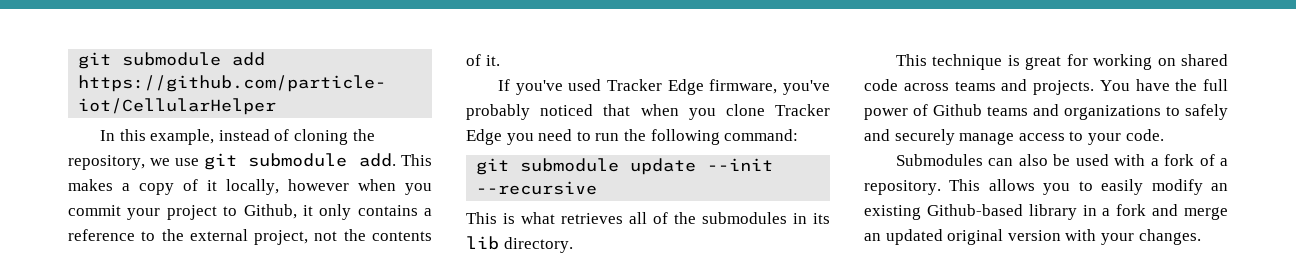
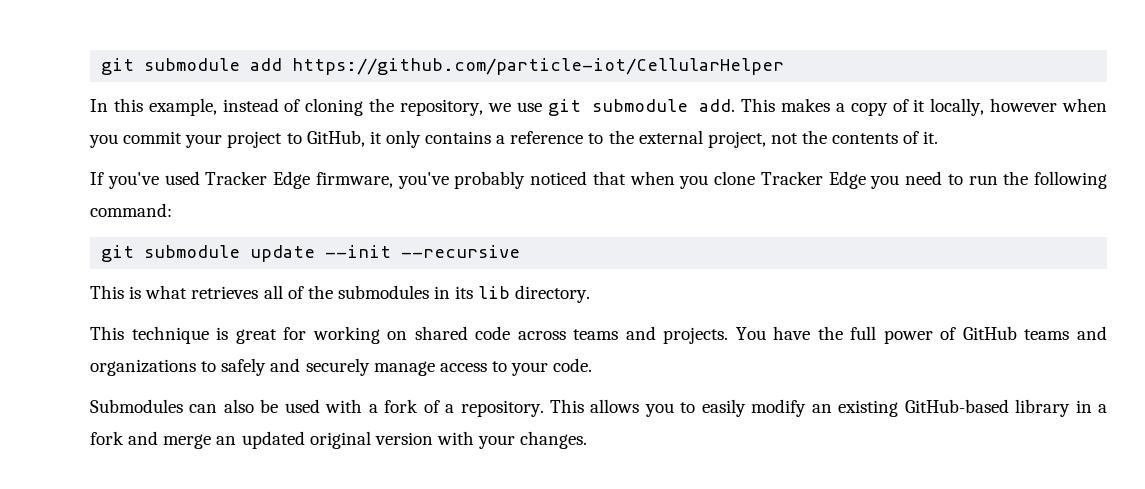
- This makes a copy of it locally, however when you commit your project to Github, it only contains a reference to the external project, not the contents of it.
+ This makes a copy of it locally, however when you commit your project to GitHub, it only contains a reference to the external project, not the contents of it.
- You have the full power of Github teams and organizations to safely and securely manage access to your code.
+ You have the full power of GitHub teams and organizations to safely and securely manage access to your code.
- This allows you to easily modify an existing Github-based library in a fork and merge an updated original version with your changes.
+ This allows you to easily modify an existing GitHub-based library in a fork and merge an updated original version with your changes.

